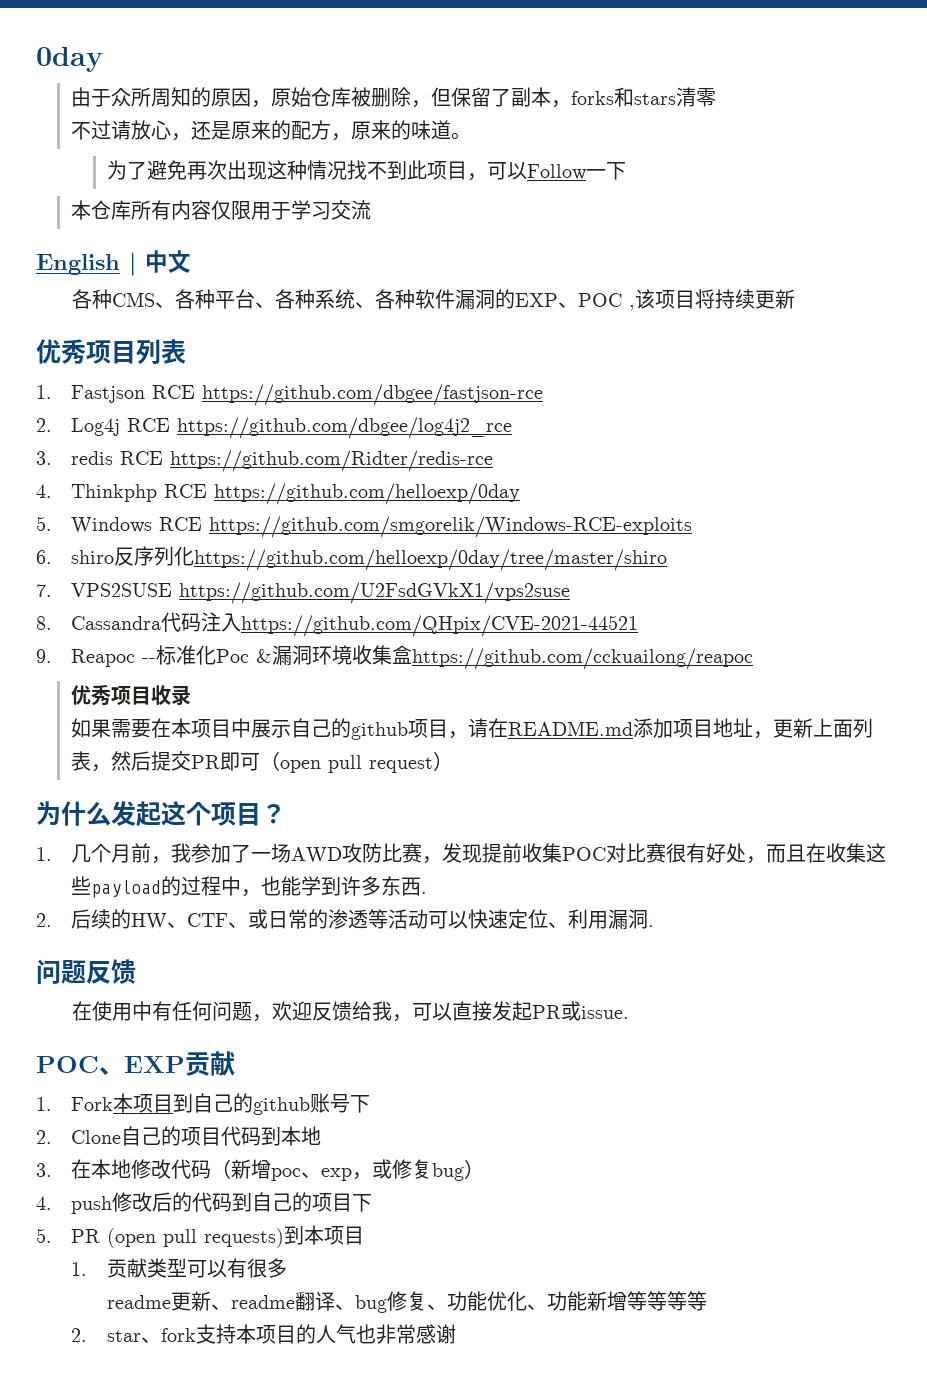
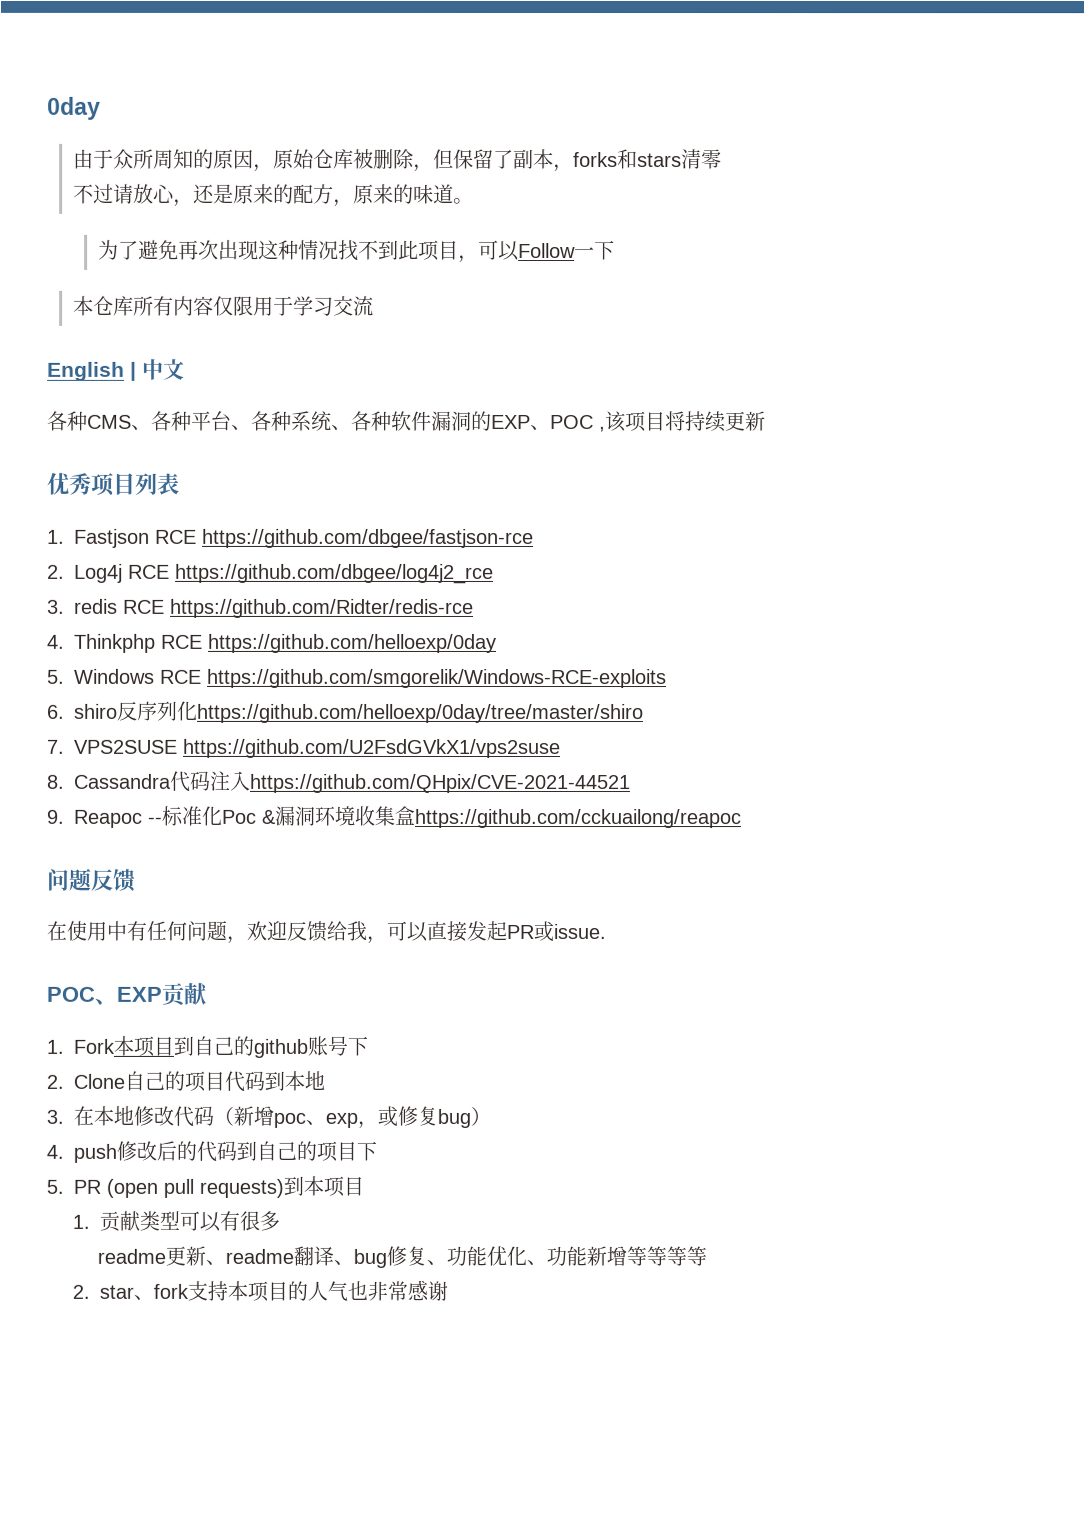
- 优秀项目收录
- 如果需要在本项目中展示自己的github项目，请在README.md添加项目地址，更新上面列表，然后提交PR即可（open pull request）
- 为什么发起这个项目？
- 1.几个月前，我参加了一场AWD攻防比赛，发现提前收集POC对比赛很有好处，而且在收集这些payload的过程中，也能学到许多东西.
- 2.后续的HW、CTF、或日常的渗透等活动可以快速定位、利用漏洞.

